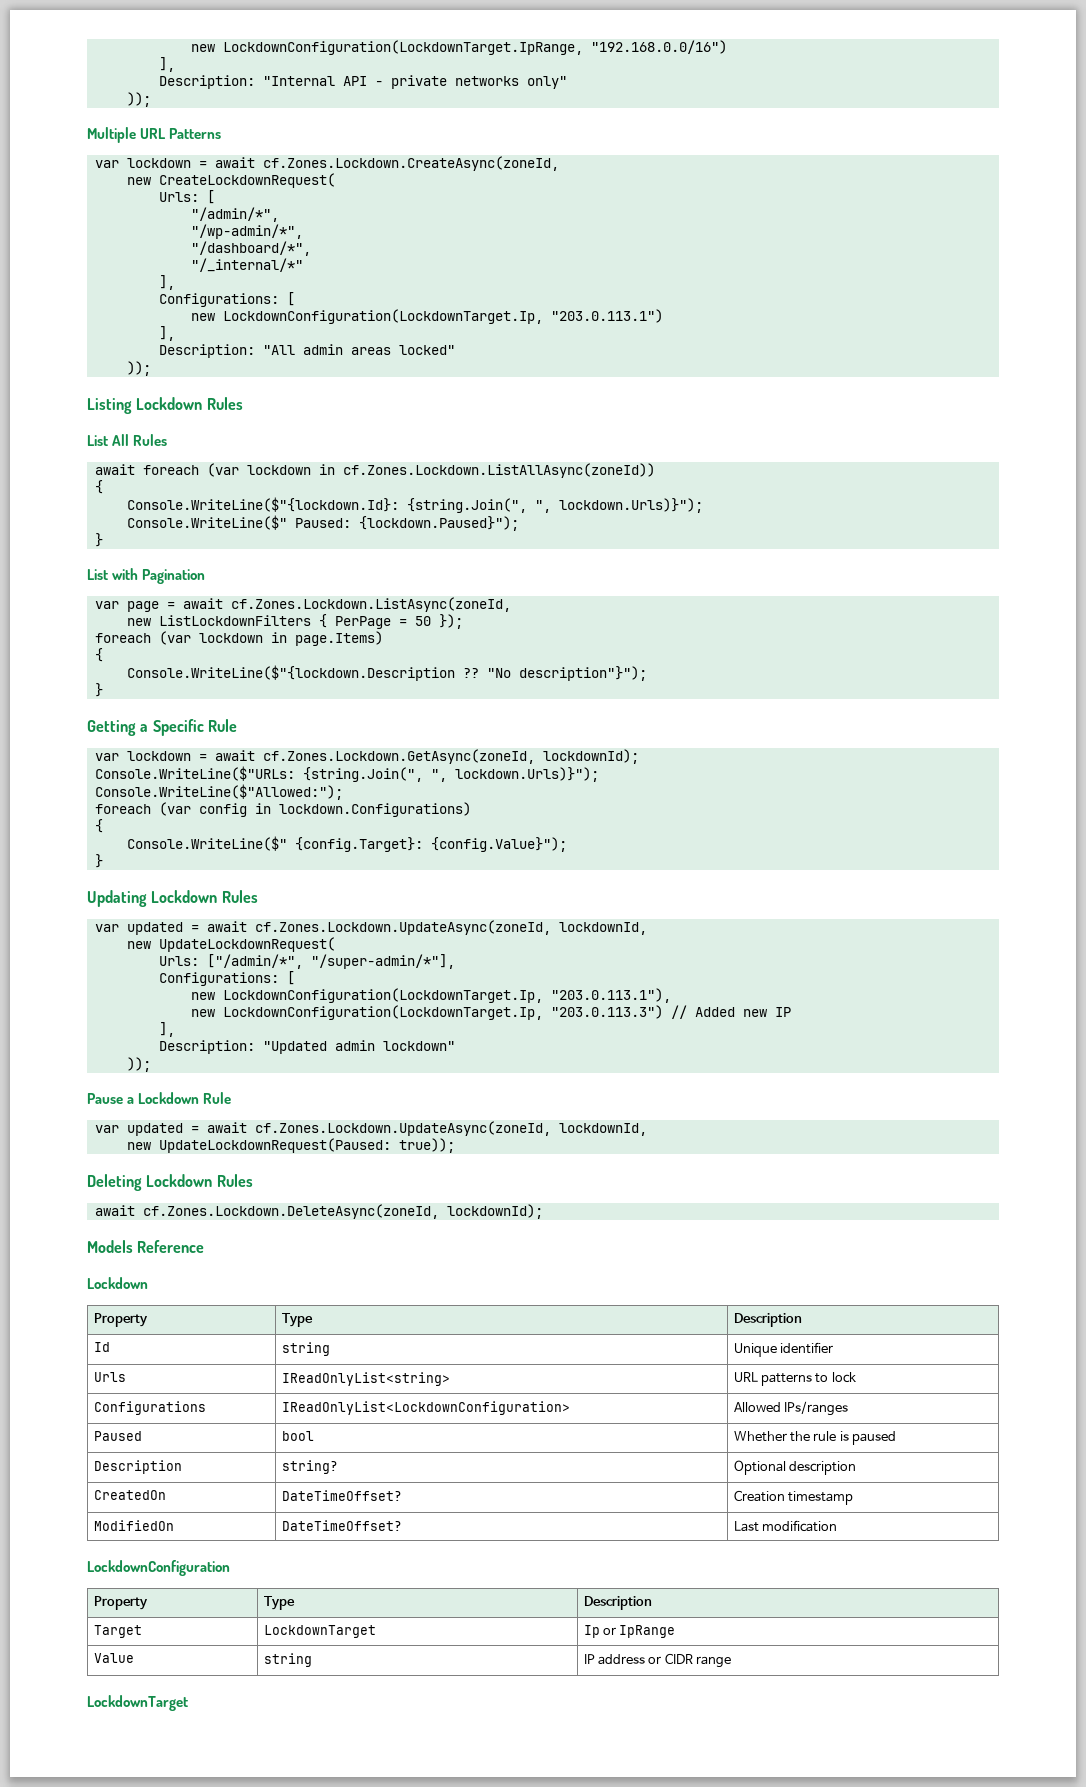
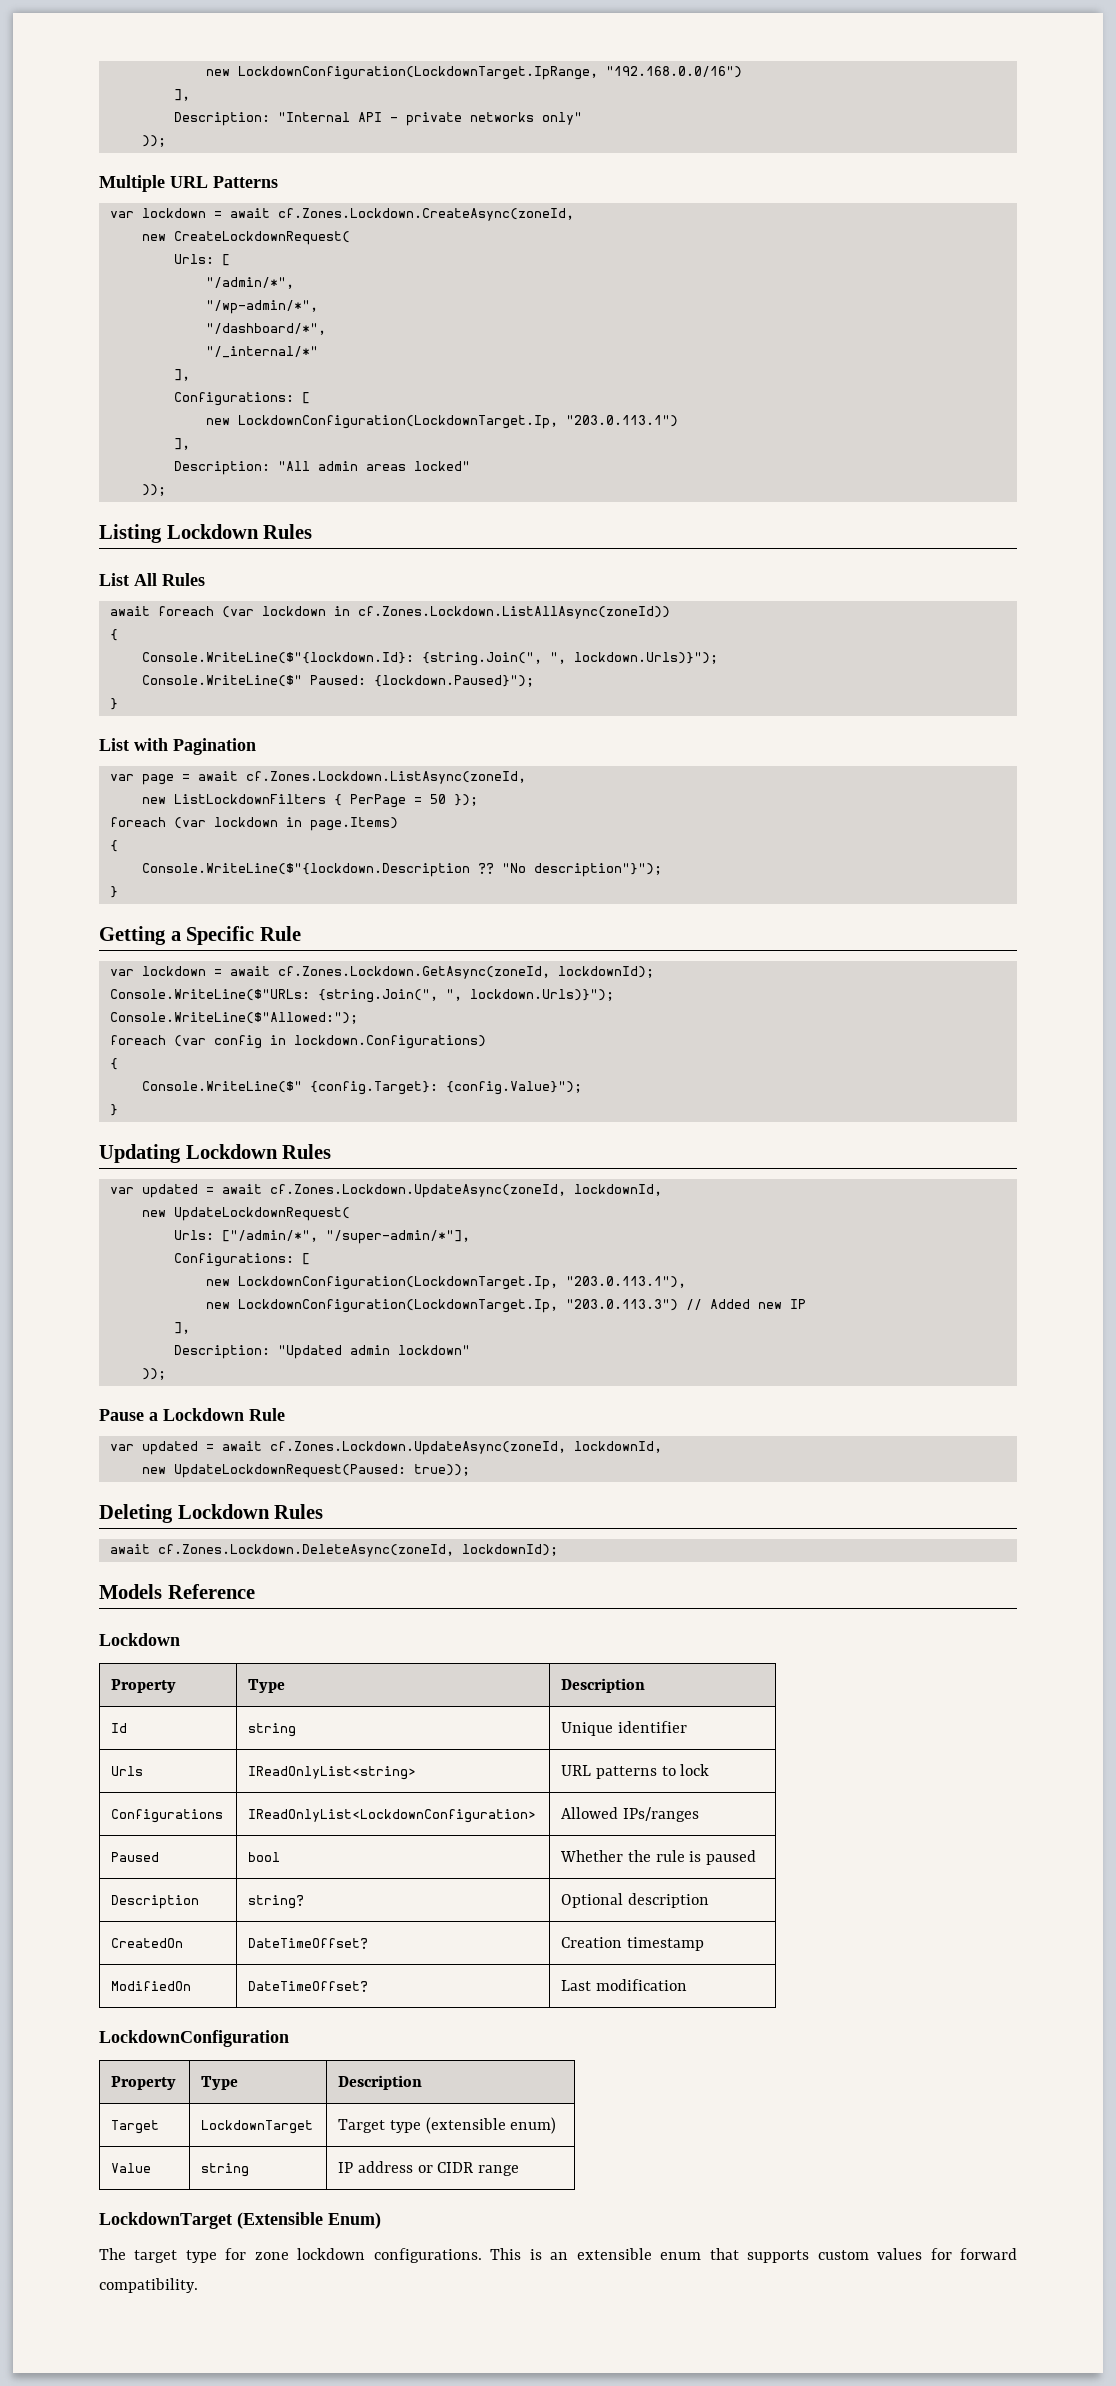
- Target | LockdownTarget | Ip or IpRange
+ Target | LockdownTarget | Target type (extensible enum)
  Value | string | IP address or CIDR range
- LockdownTarget
+ LockdownTarget (Extensible Enum)
+ The target type for zone lockdown configurations. This is an extensible enum that supports custom values for forward compatibility.

